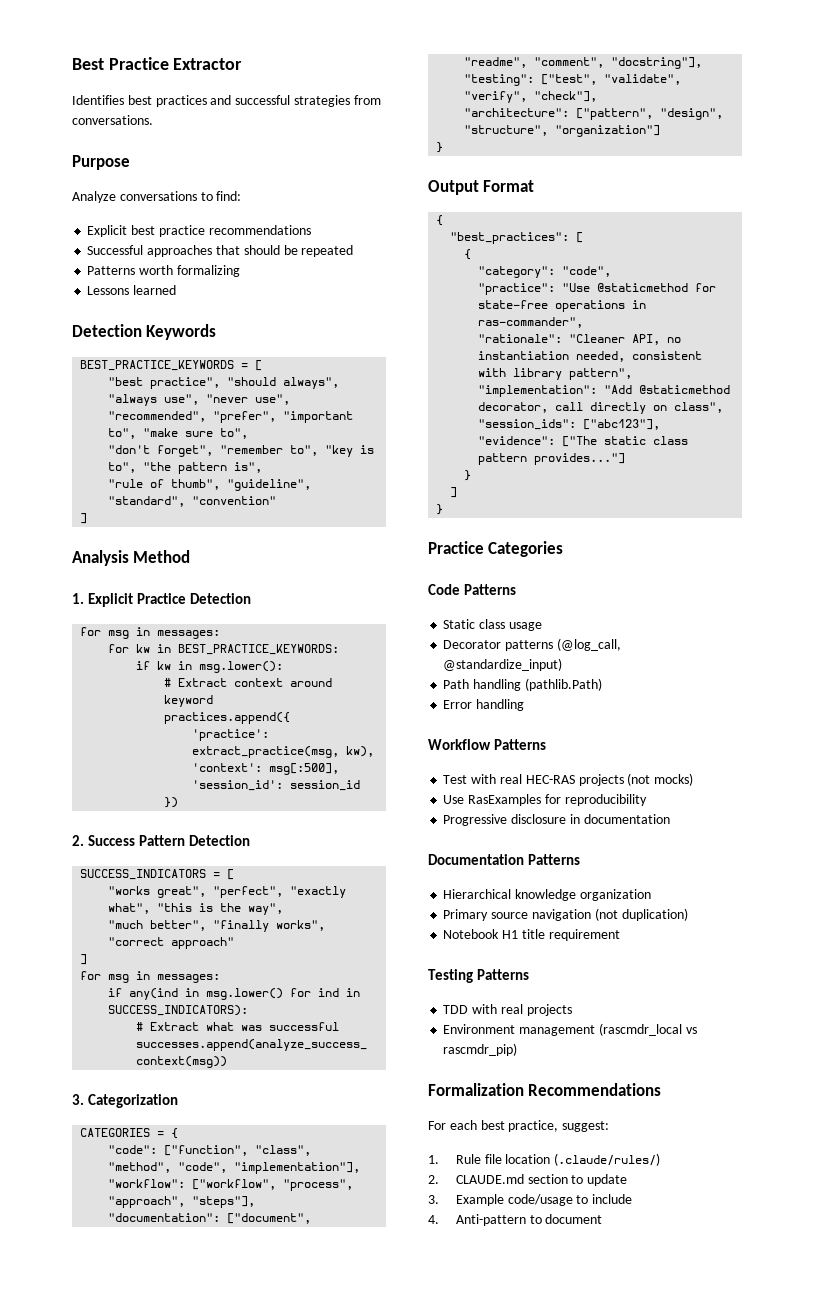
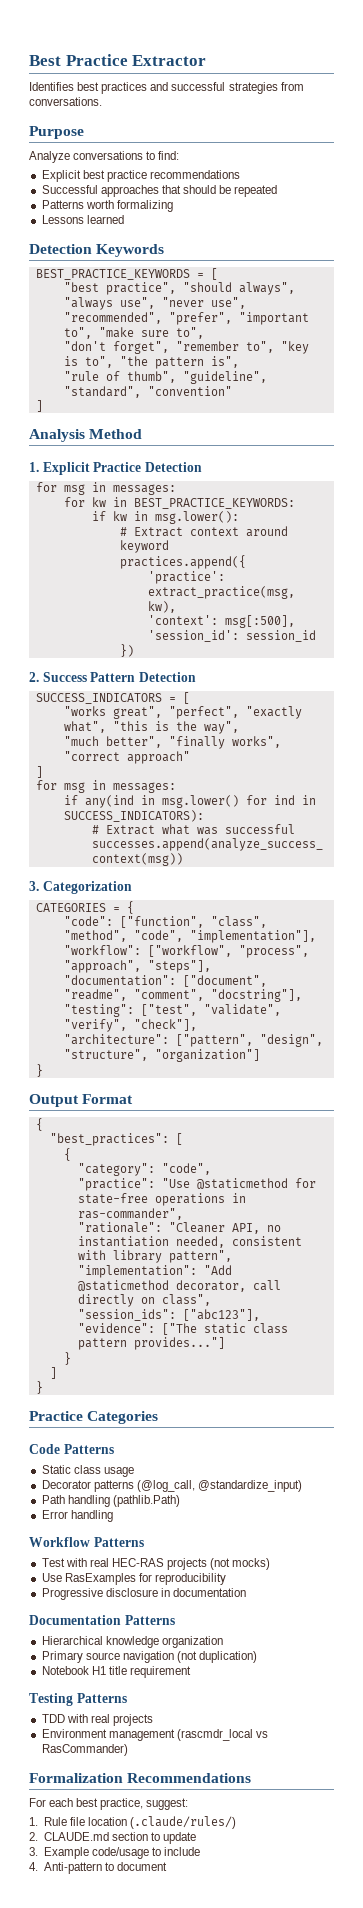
- Environment management (rascmdr_local vs rascmdr_pip)
+ Environment management (rascmdr_local vs RasCommander)

